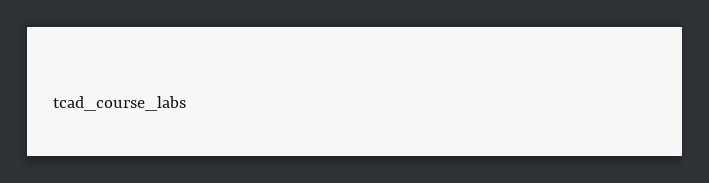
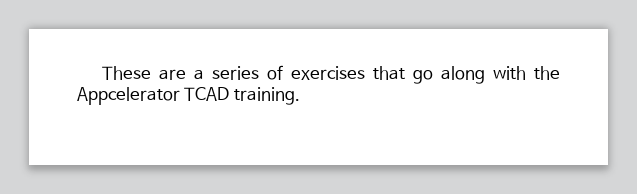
- tcad_course_labs
+ These are a series of exercises that go along with the Appcelerator TCAD training.

